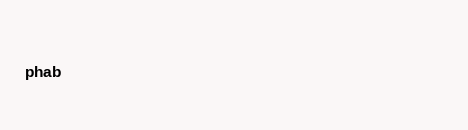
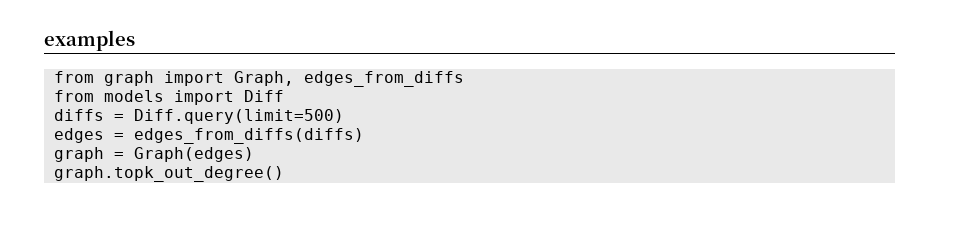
- phab
+ examples
+ from graph import Graph, edges_from_diffs
+ from models import Diff
+ diffs = Diff.query(limit=500)
+ edges = edges_from_diffs(diffs)
+ graph = Graph(edges)
+ graph.topk_out_degree()

